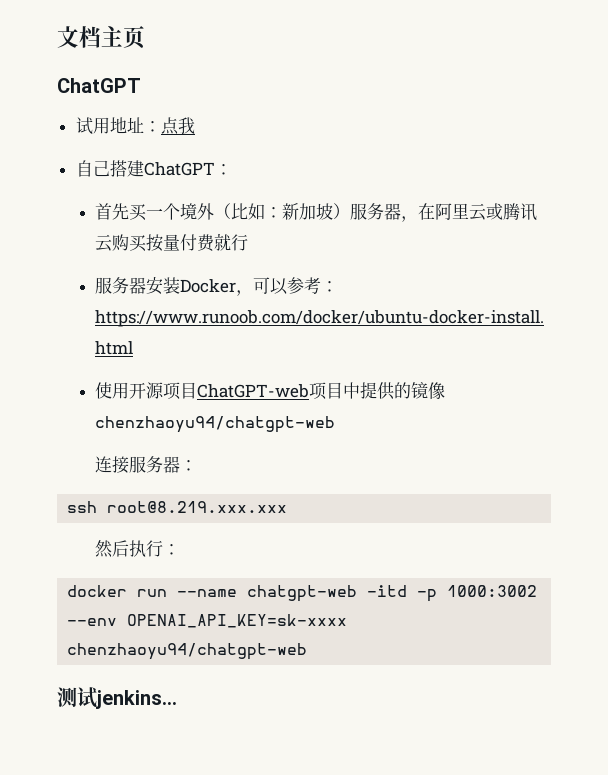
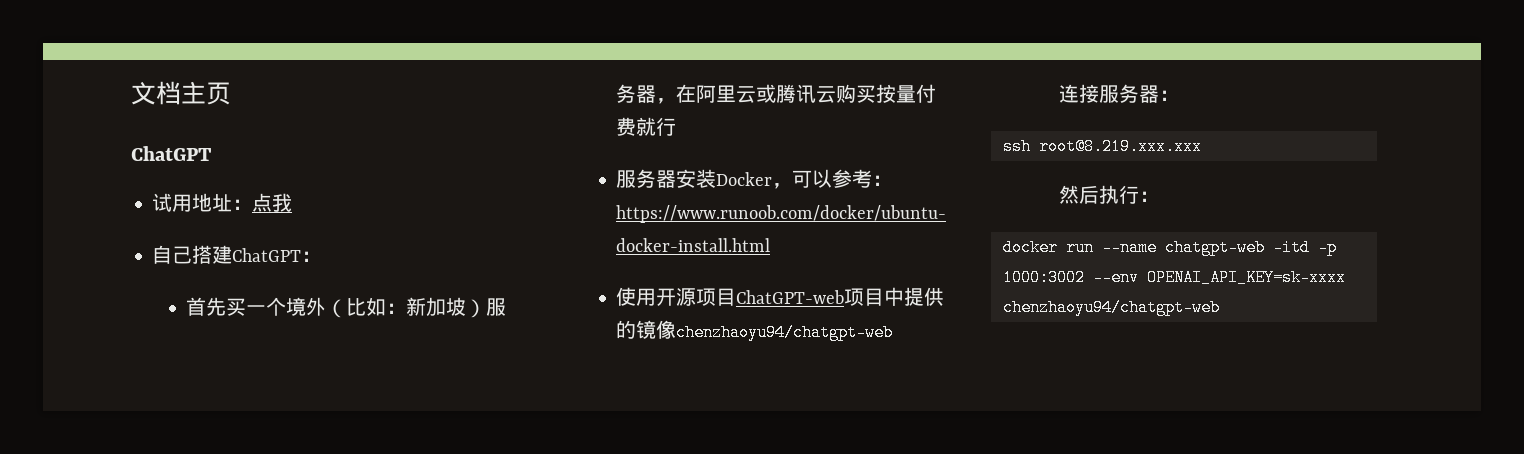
- 测试jenkins...

